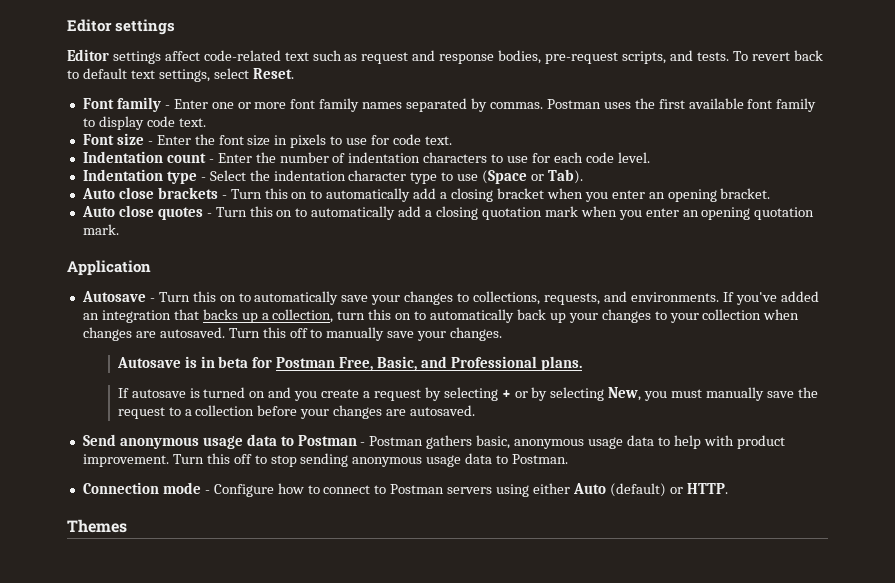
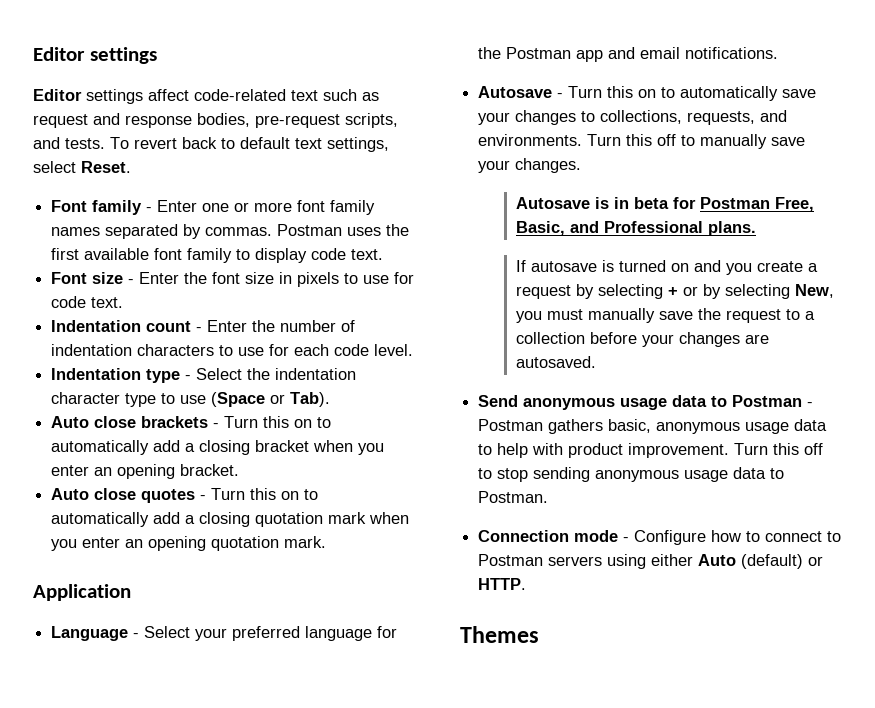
+ Language - Select your preferred language for the Postman app and email notifications.
- If you've added an integration that backs up a collection, turn this on to automatically back up your changes to your collection when changes are autosaved.

